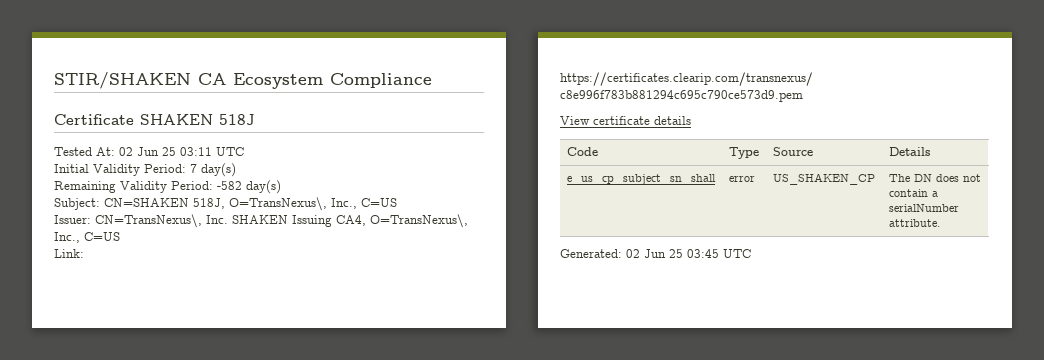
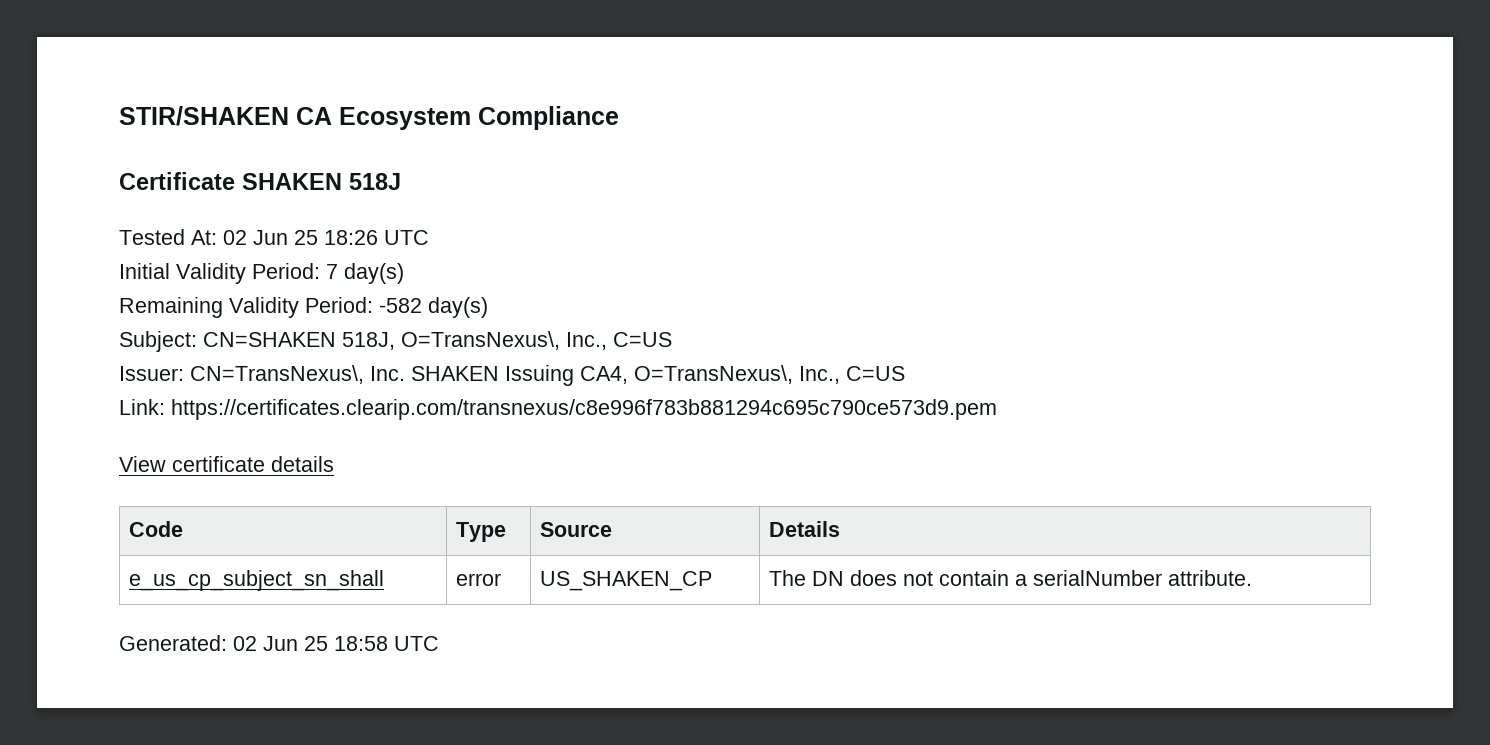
- Tested At: 02 Jun 25 03:11 UTC
+ Tested At: 02 Jun 25 18:26 UTC
- Generated: 02 Jun 25 03:45 UTC
+ Generated: 02 Jun 25 18:58 UTC

